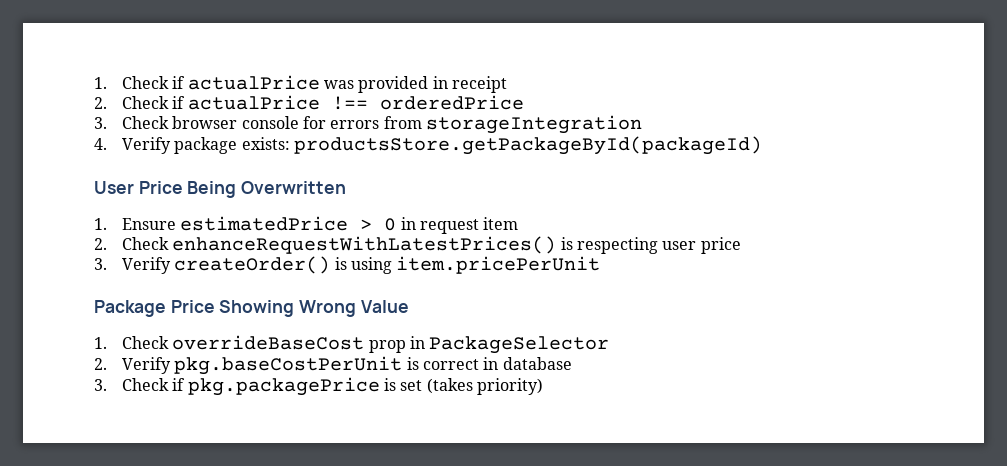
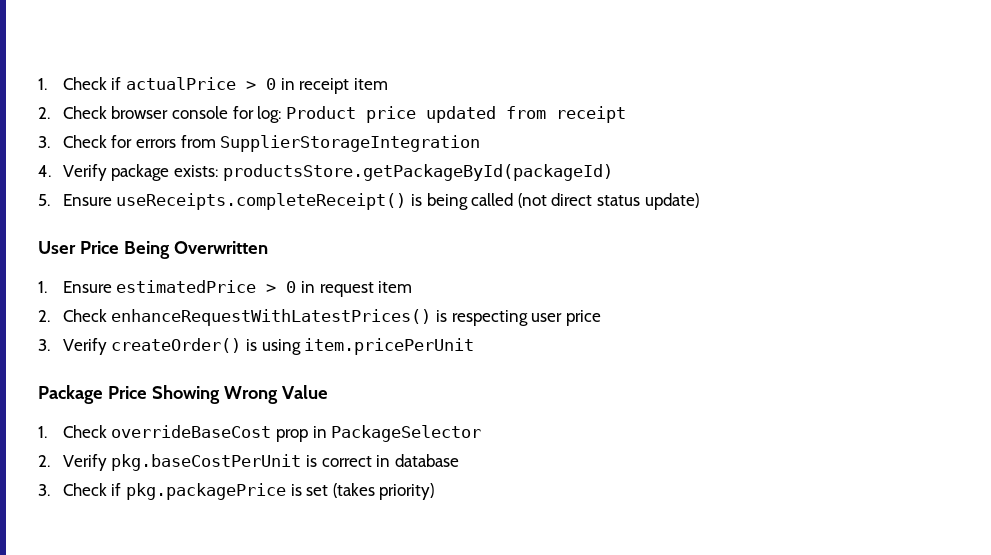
- 1. Check if actualPrice was provided in receipt
- 2. Check if actualPrice !== orderedPrice
- 3. Check browser console for errors from storageIntegration
+ 1. Check if actualPrice > 0 in receipt item
+ 2. Check browser console for log: Product price updated from receipt
+ 3. Check for errors from SupplierStorageIntegration
+ 5. Ensure useReceipts.completeReceipt() is being called (not direct status update)

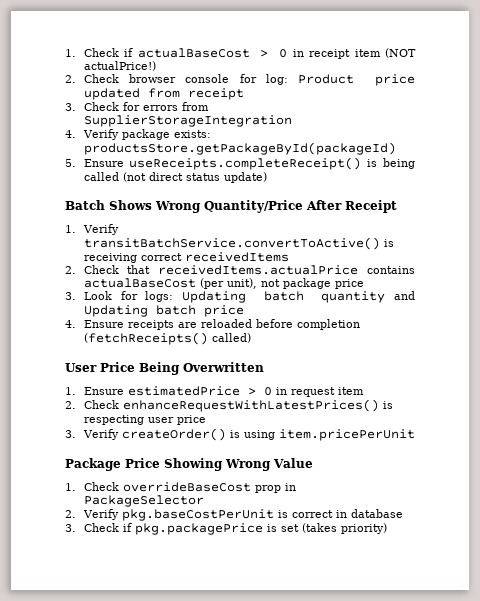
- 1. Check if actualPrice > 0 in receipt item
+ 1. Check if actualBaseCost > 0 in receipt item (NOT actualPrice!)
+ Batch Shows Wrong Quantity/Price After Receipt
+ 1. Verify transitBatchService.convertToActive() is receiving correct receivedItems
+ 2. Check that receivedItems.actualPrice contains actualBaseCost (per unit), not package price
+ 3. Look for logs: Updating batch quantity and Updating batch price
+ 4. Ensure receipts are reloaded before completion (fetchReceipts() called)

